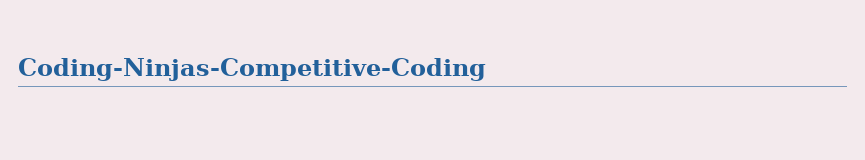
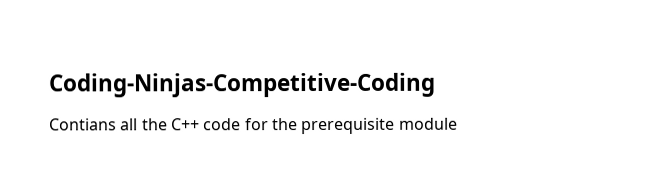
+ Contians all the C++ code for the prerequisite module

